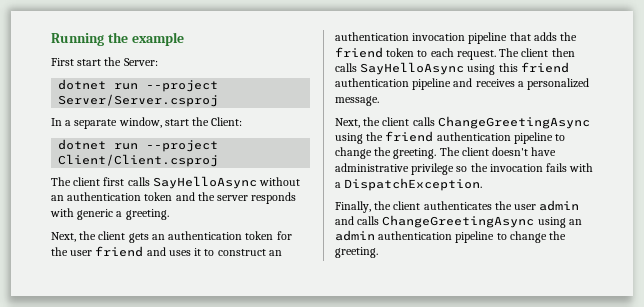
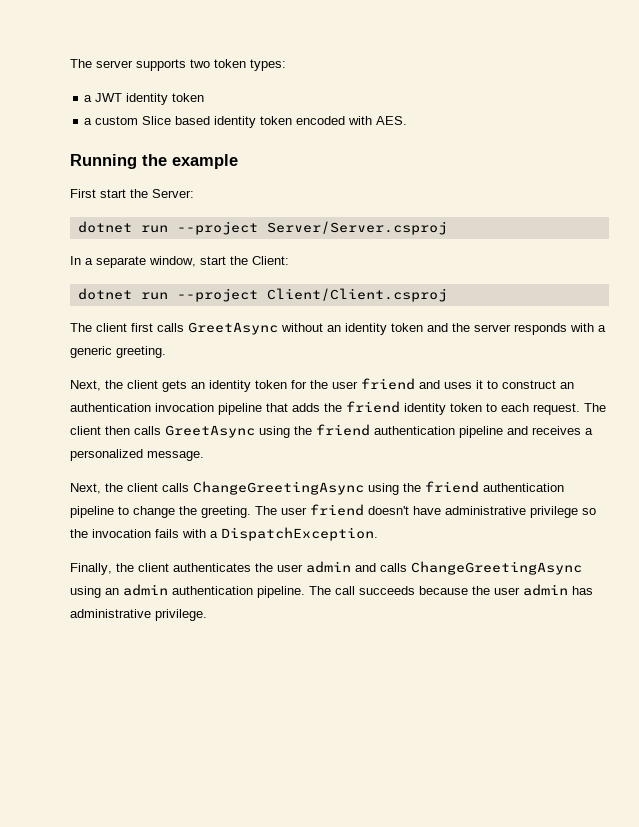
+ The server supports two token types:
+ a JWT identity token
+ a custom Slice based identity token encoded with AES.
- The client first calls SayHelloAsync without an authentication token and the server responds with generic a greeting.
+ The client first calls GreetAsync without an identity token and the server responds with a generic greeting.
- Next, the client gets an authentication token for the user friend and uses it to construct an authentication invocation pipeline that adds the friend token to each request.
+ Next, the client gets an identity token for the user friend and uses it to construct an authentication invocation pipeline that adds the friend identity token to each request.
- The client then calls SayHelloAsync using this friend authentication pipeline and receives a personalized message.
+ The client then calls GreetAsync using the friend authentication pipeline and receives a personalized message.
- The client doesn't have administrative privilege so the invocation fails with a DispatchException.
+ The user friend doesn't have administrative privilege so the invocation fails with a DispatchException.
- Finally, the client authenticates the user admin and calls ChangeGreetingAsync using an admin authentication pipeline to change the greeting.
+ Finally, the client authenticates the user admin and calls ChangeGreetingAsync using an admin authentication pipeline. The call succeeds because the user admin has administrative privilege.

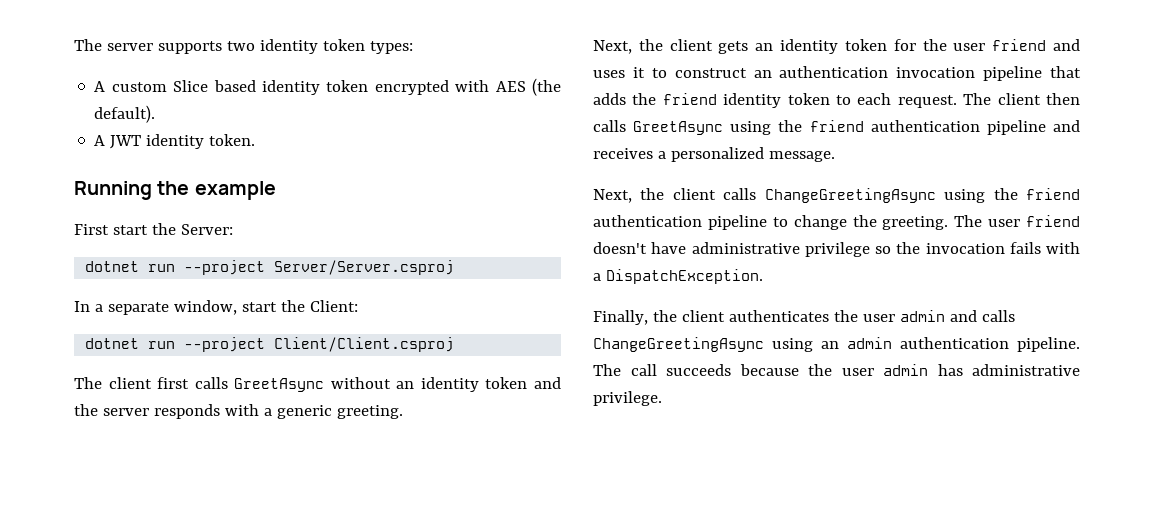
- The server supports two token types:
+ The server supports two identity token types:
- a JWT identity token
- a custom Slice based identity token encoded with AES.
+ A custom Slice based identity token encrypted with AES (the default).
+ A JWT identity token.

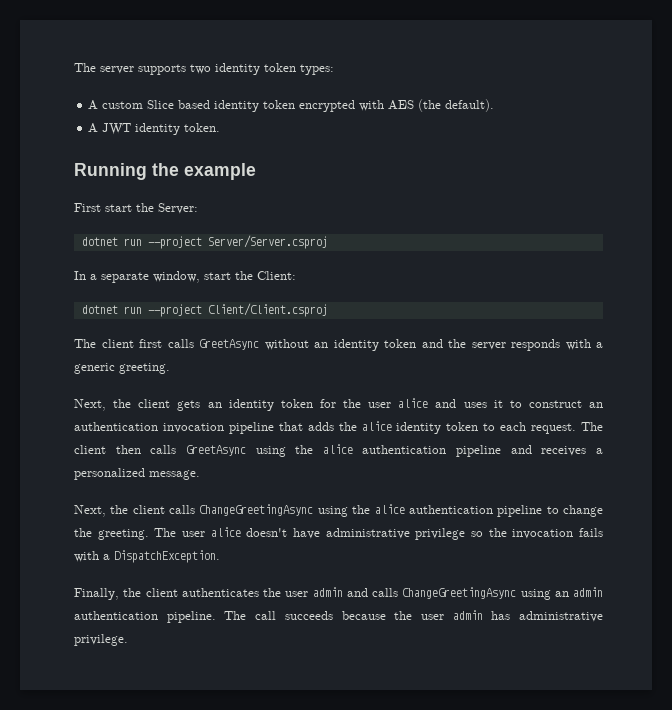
- Next, the client gets an identity token for the user friend and uses it to construct an authentication invocation pipeline that adds the friend identity token to each request.
+ Next, the client gets an identity token for the user alice and uses it to construct an authentication invocation pipeline that adds the alice identity token to each request.
- The client then calls GreetAsync using the friend authentication pipeline and receives a personalized message.
+ The client then calls GreetAsync using the alice authentication pipeline and receives a personalized message.
- Next, the client calls ChangeGreetingAsync using the friend authentication pipeline to change the greeting.
+ Next, the client calls ChangeGreetingAsync using the alice authentication pipeline to change the greeting.
- The user friend doesn't have administrative privilege so the invocation fails with a DispatchException.
+ The user alice doesn't have administrative privilege so the invocation fails with a DispatchException.

